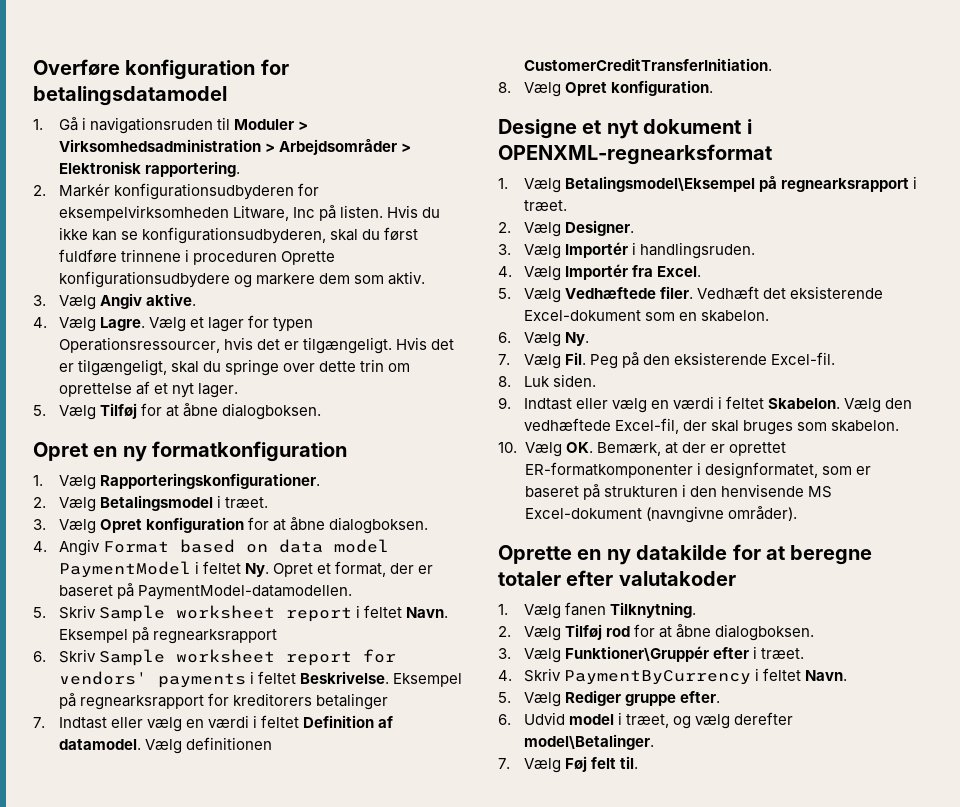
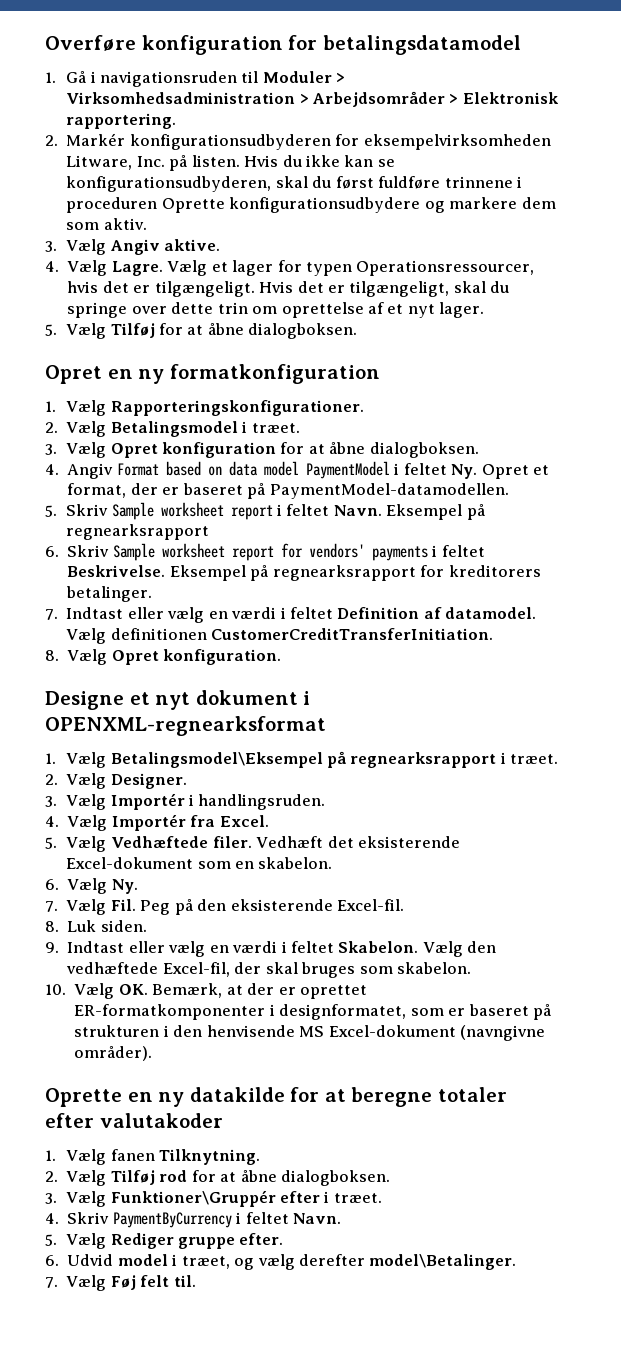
- 2. Markér konfigurationsudbyderen for eksempelvirksomheden Litware, Inc på listen.
+ 2. Markér konfigurationsudbyderen for eksempelvirksomheden Litware, Inc. på listen.
- Eksempel på regnearksrapport for kreditorers betalinger
+ Eksempel på regnearksrapport for kreditorers betalinger.

